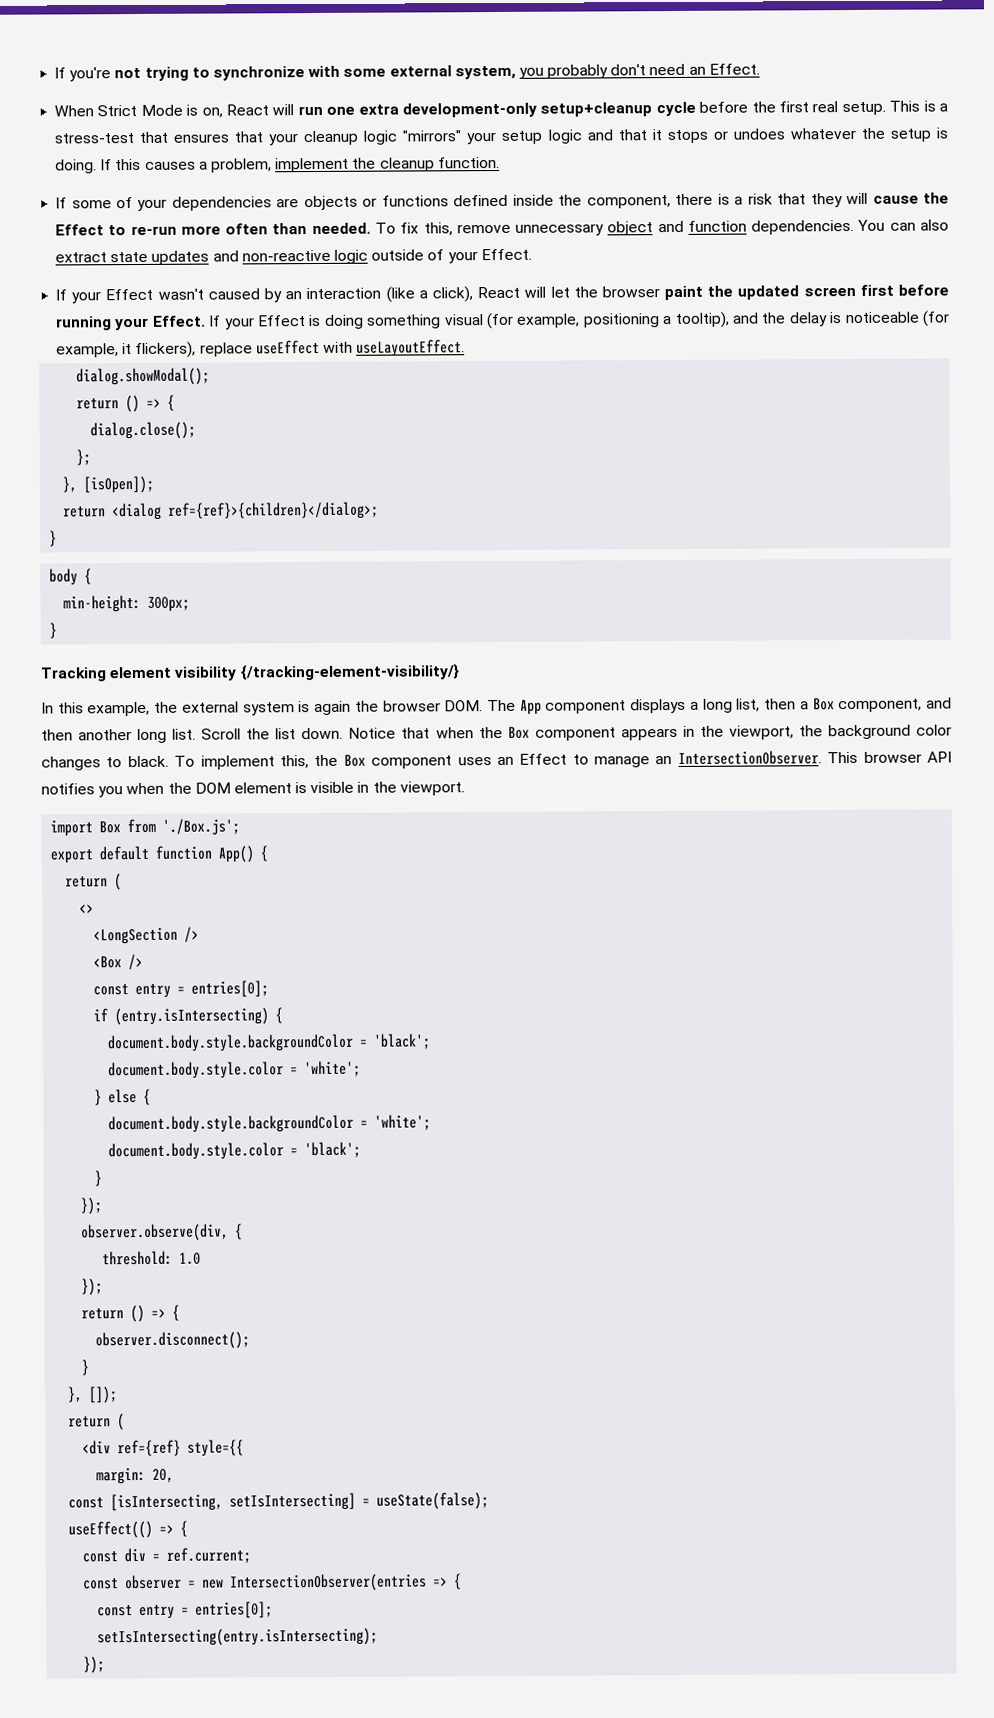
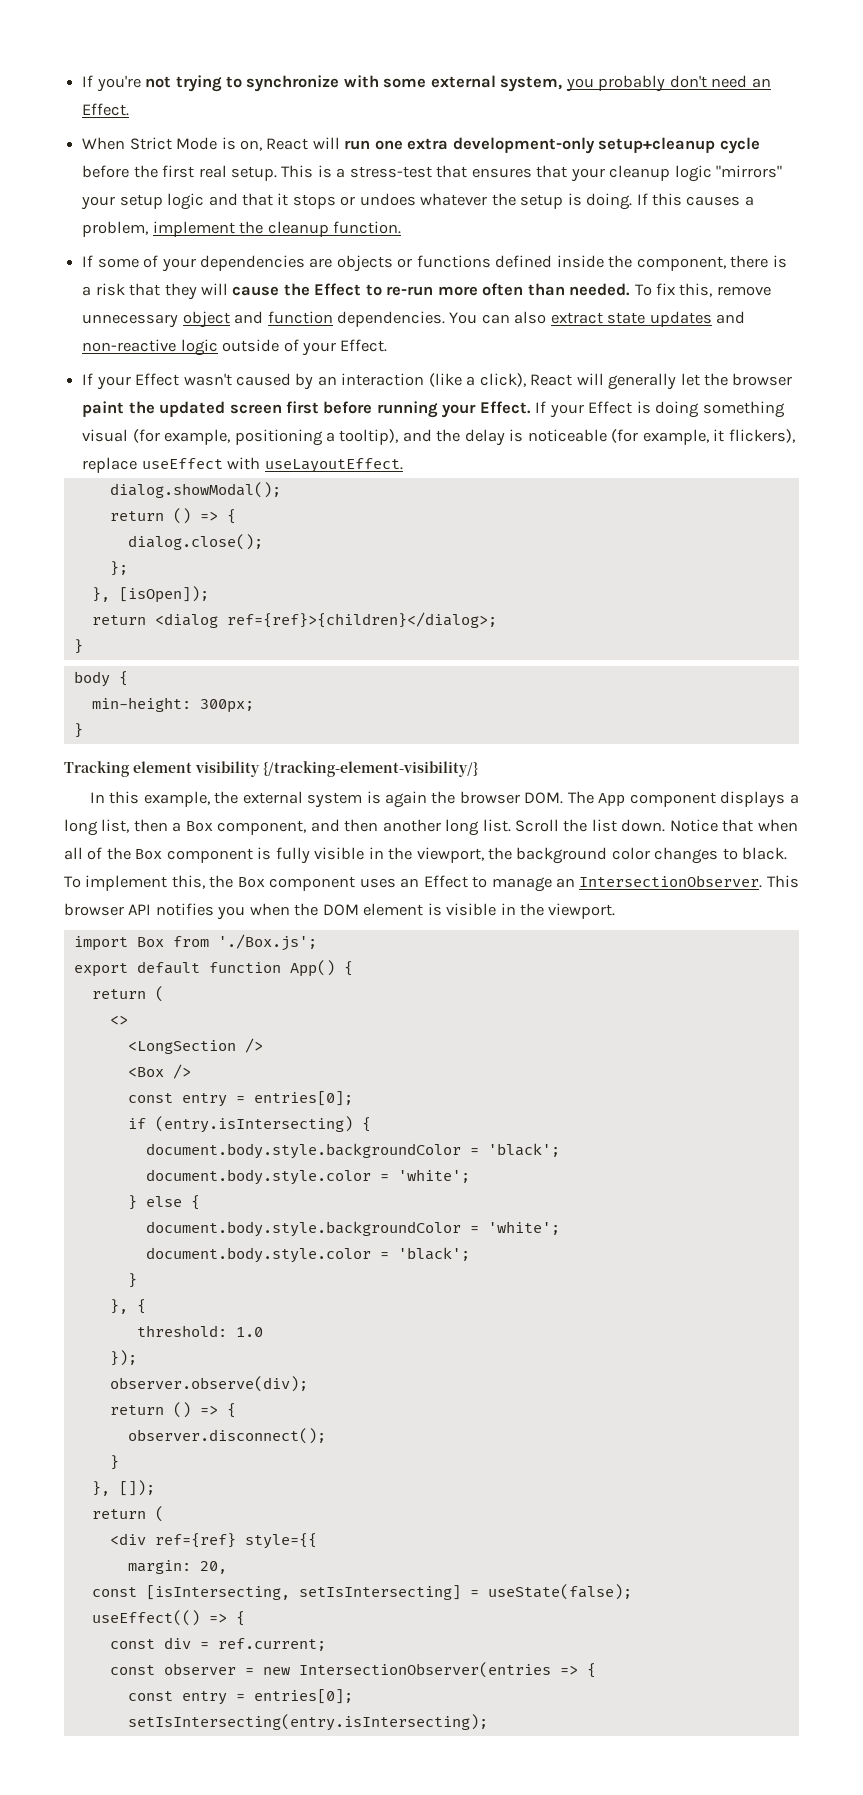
- If your Effect wasn't caused by an interaction (like a click), React will let the browser paint the updated screen first before running your Effect.
+ If your Effect wasn't caused by an interaction (like a click), React will generally let the browser paint the updated screen first before running your Effect.
- Notice that when the Box component appears in the viewport, the background color changes to black.
+ Notice that when all of the Box component is fully visible in the viewport, the background color changes to black.
  document.body.style.color = 'black';
  }
- });
- observer.observe(div, {
+ }, {
+ observer.observe(div);
  setIsIntersecting(entry.isIntersecting);
- });

